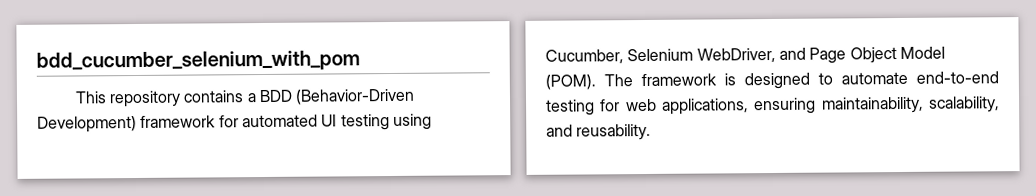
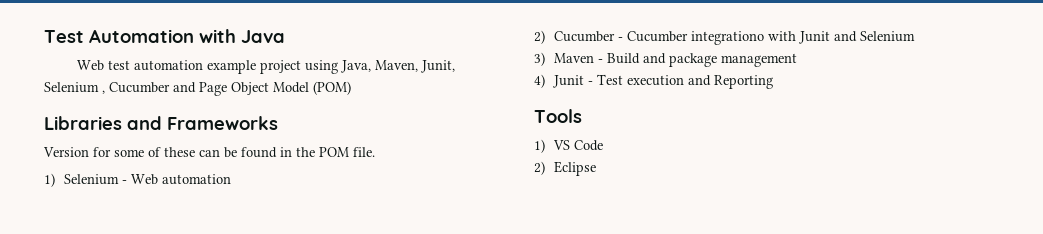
- bdd_cucumber_selenium_with_pom
- This repository contains a BDD (Behavior-Driven Development) framework for automated UI testing using Cucumber, Selenium WebDriver, and Page Object Model (POM). The framework is designed to automate end-to-end testing for web applications, ensuring maintainability, scalability, and reusability.
+ Test Automation with Java
+ Web test automation example project using Java, Maven, Junit, Selenium , Cucumber and Page Object Model (POM)
+ Libraries and Frameworks
+ Version for some of these can be found in the POM file.
+ 1) Selenium - Web automation
+ 2) Cucumber - Cucumber integrationo with Junit and Selenium
+ 3) Maven - Build and package management
+ 4) Junit - Test execution and Reporting
+ Tools
+ 1) VS Code
+ 2) Eclipse

